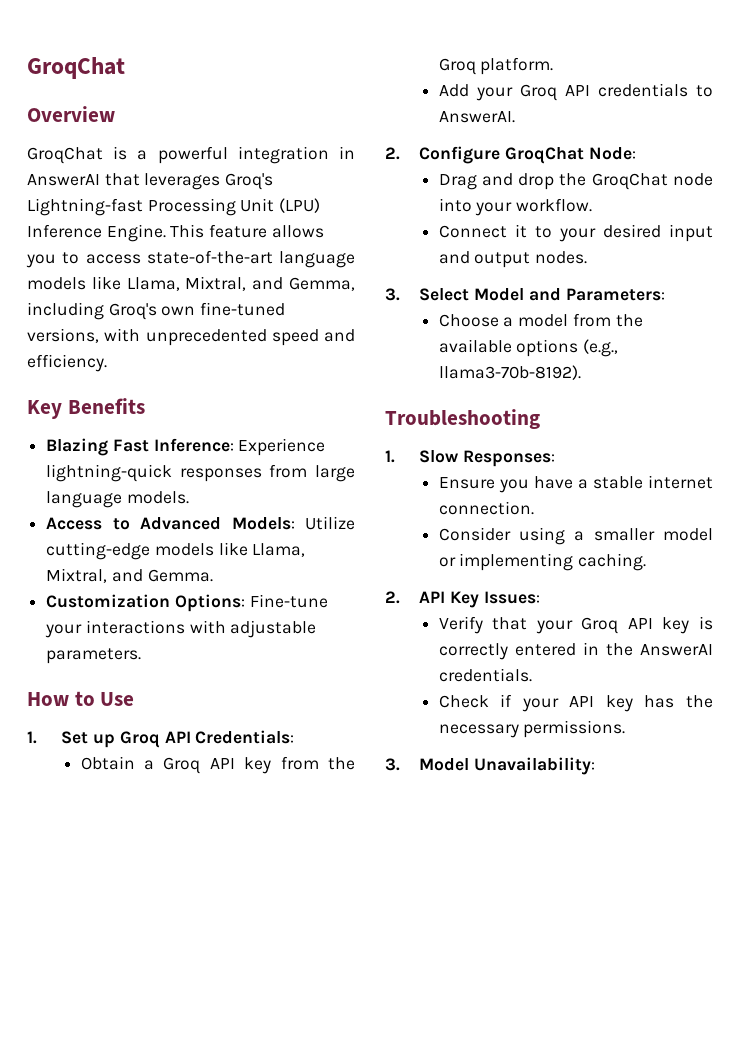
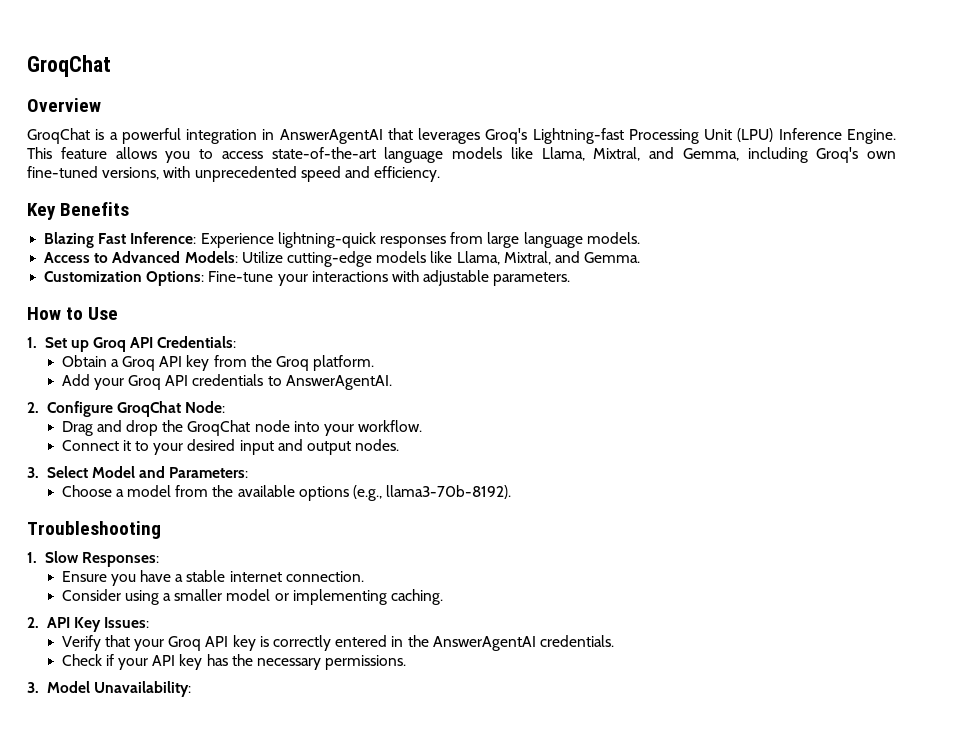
- GroqChat is a powerful integration in AnswerAI that leverages Groq's Lightning-fast Processing Unit (LPU) Inference Engine.
+ GroqChat is a powerful integration in AnswerAgentAI that leverages Groq's Lightning-fast Processing Unit (LPU) Inference Engine.
- Add your Groq API credentials to AnswerAI.
+ Add your Groq API credentials to AnswerAgentAI.
- Verify that your Groq API key is correctly entered in the AnswerAI credentials.
+ Verify that your Groq API key is correctly entered in the AnswerAgentAI credentials.

